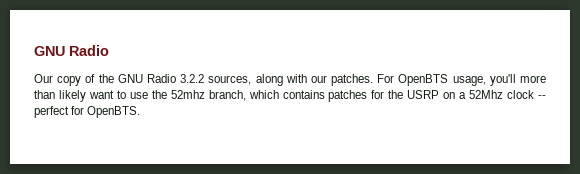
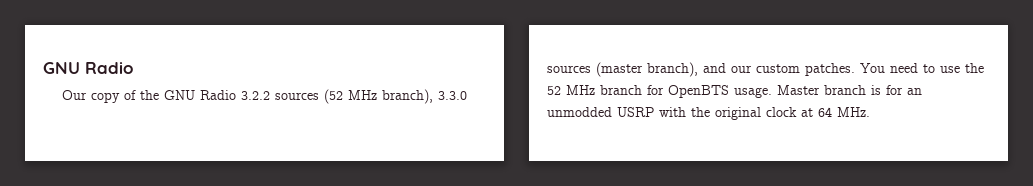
- Our copy of the GNU Radio 3.2.2 sources, along with our patches. For OpenBTS usage, you'll more than likely want to use the 52mhz branch, which contains patches for the USRP on a 52Mhz clock -- perfect for OpenBTS.
+ Our copy of the GNU Radio 3.2.2 sources (52 MHz branch), 3.3.0 sources (master branch), and our custom patches. You need to use the 52 MHz branch for OpenBTS usage. Master branch is for an unmodded USRP with the original clock at 64 MHz.

